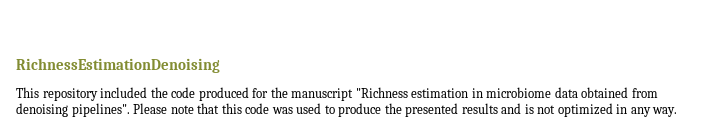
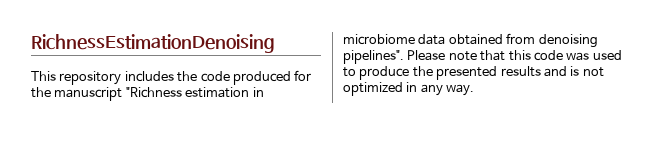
- This repository included the code produced for the manuscript "Richness estimation in microbiome data obtained from denoising pipelines".
+ This repository includes the code produced for the manuscript "Richness estimation in microbiome data obtained from denoising pipelines".

